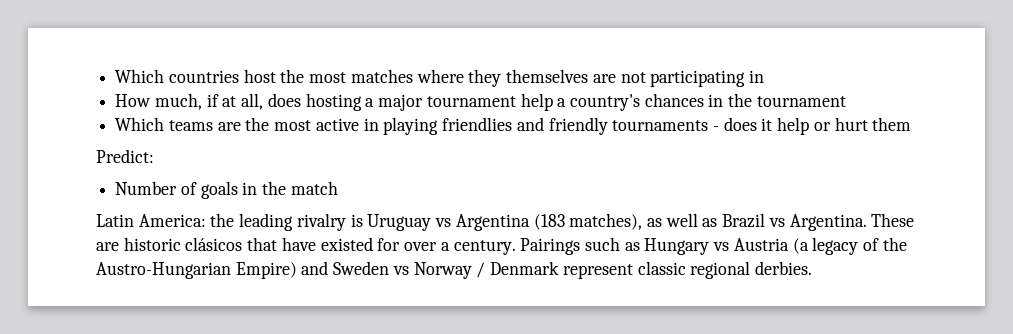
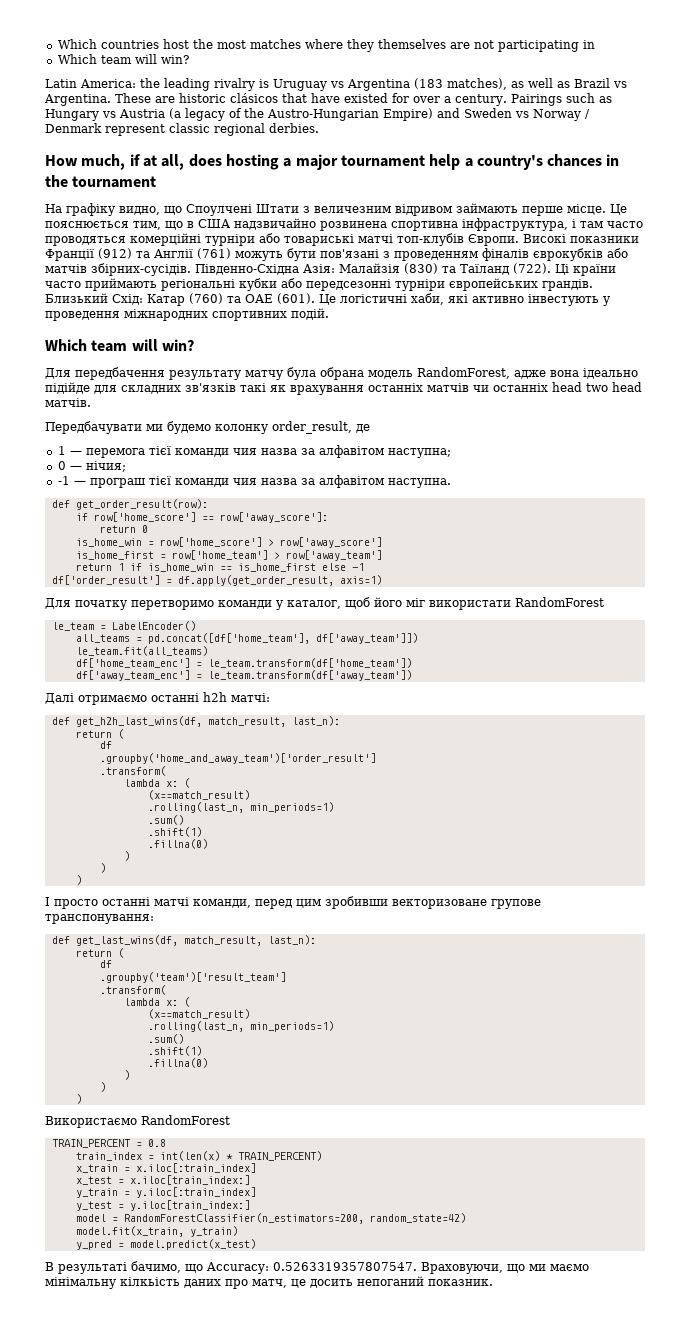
  Which countries host the most matches where they themselves are not participating in
- How much, if at all, does hosting a major tournament help a country's chances in the tournament
- Which teams are the most active in playing friendlies and friendly tournaments - does it help or hurt them
- Predict:
- Number of goals in the match
+ Which team will win?
+ How much, if at all, does hosting a major tournament help a country's chances in the tournament
+ На графіку видно, що Споулчені Штати з величезним відривом займають перше місце. Це пояснюється тим, що в США надзвичайно розвинена спортивна інфраструктура, і там часто проводяться комерційні турніри або товариські матчі топ-клубів Європи. Високі показники Франції (912) та Англії (761) можуть бути пов'язані з проведенням фіналів єврокубків або матчів збірних-сусідів. Південно-Східна Азія: Малайзія (830) та Таїланд (722). Ці країни часто приймають регіональні кубки або передсезонні турніри європейських грандів. Близький Схід: Катар (760) та ОАЕ (601). Це логістичні хаби, які активно інвестують у проведення міжнародних спортивних подій.
+ Which team will win?
+ Для передбачення результату матчу була обрана модель RandomForest, адже вона ідеально підійде для складних зв'язків такі як врахування останніх матчів чи останніх head two head матчів.
+ Передбачувати ми будемо колонку order_result, де
+ 1 — перемога тієї команди чия назва за алфавітом наступна;
+ 0 — нічия;
+ -1 — програш тієї команди чия назва за алфавітом наступна.
+ def get_order_result(row):
+ if row['home_score'] == row['away_score']:
+ return 0
+ is_home_win = row['home_score'] > row['away_score']
+ is_home_first = row['home_team'] > row['away_team']
+ return 1 if is_home_win == is_home_first else -1
+ df['order_result'] = df.apply(get_order_result, axis=1)
+ Для початку перетворимо команди у каталог, щоб його міг використати RandomForest
+ le_team = LabelEncoder()
+ all_teams = pd.concat([df['home_team'], df['away_team']])
+ le_team.fit(all_teams)
+ df['home_team_enc'] = le_team.transform(df['home_team'])
+ df['away_team_enc'] = le_team.transform(df['away_team'])
+ Далі отримаємо останні h2h матчі:
+ def get_h2h_last_wins(df, match_result, last_n):
+ return (
+ df
+ .groupby('home_and_away_team')['order_result']
+ .transform(
+ lambda x: (
+ (x==match_result)
+ .rolling(last_n, min_periods=1)
+ .sum()
+ .shift(1)
+ .fillna(0)
+ )
+ )
+ )
+ І просто останні матчі команди, перед цим зробивши векторизоване групове транспонування:
+ def get_last_wins(df, match_result, last_n):
+ return (
+ df
+ .groupby('team')['result_team']
+ .transform(
+ lambda x: (
+ (x==match_result)
+ .rolling(last_n, min_periods=1)
+ .sum()
+ .shift(1)
+ .fillna(0)
+ )
+ )
+ )
+ Використаємо RandomForest
+ TRAIN_PERCENT = 0.8
+ train_index = int(len(x) * TRAIN_PERCENT)
+ x_train = x.iloc[:train_index]
+ x_test = x.iloc[train_index:]
+ y_train = y.iloc[:train_index]
+ y_test = y.iloc[train_index:]
+ model = RandomForestClassifier(n_estimators=200, random_state=42)
+ model.fit(x_train, y_train)
+ y_pred = model.predict(x_test)
+ В результаті бачимо, що Accuracy: 0.5263319357807547. Враховуючи, що ми маємо мінімальну кілкьість даних про матч, це досить непоганий показник.

